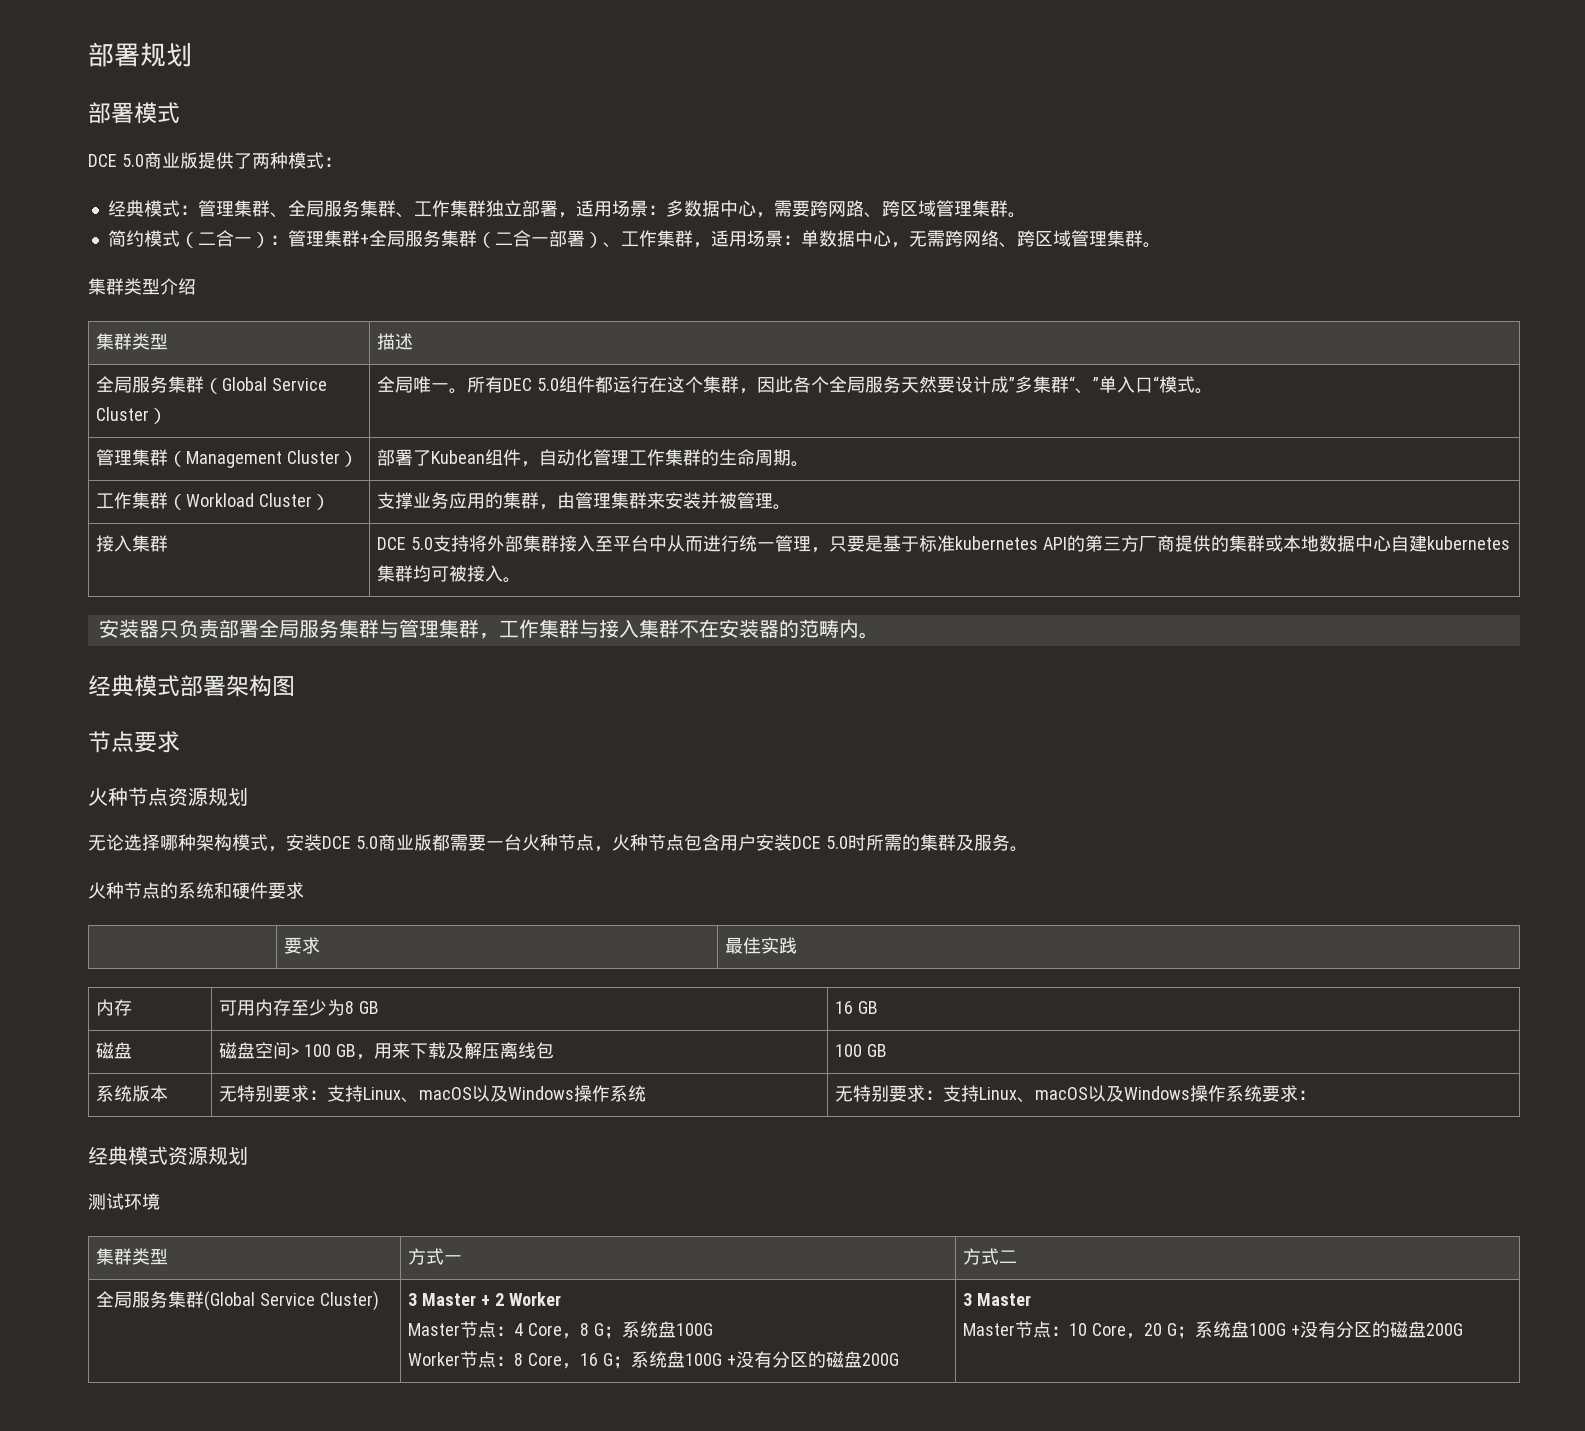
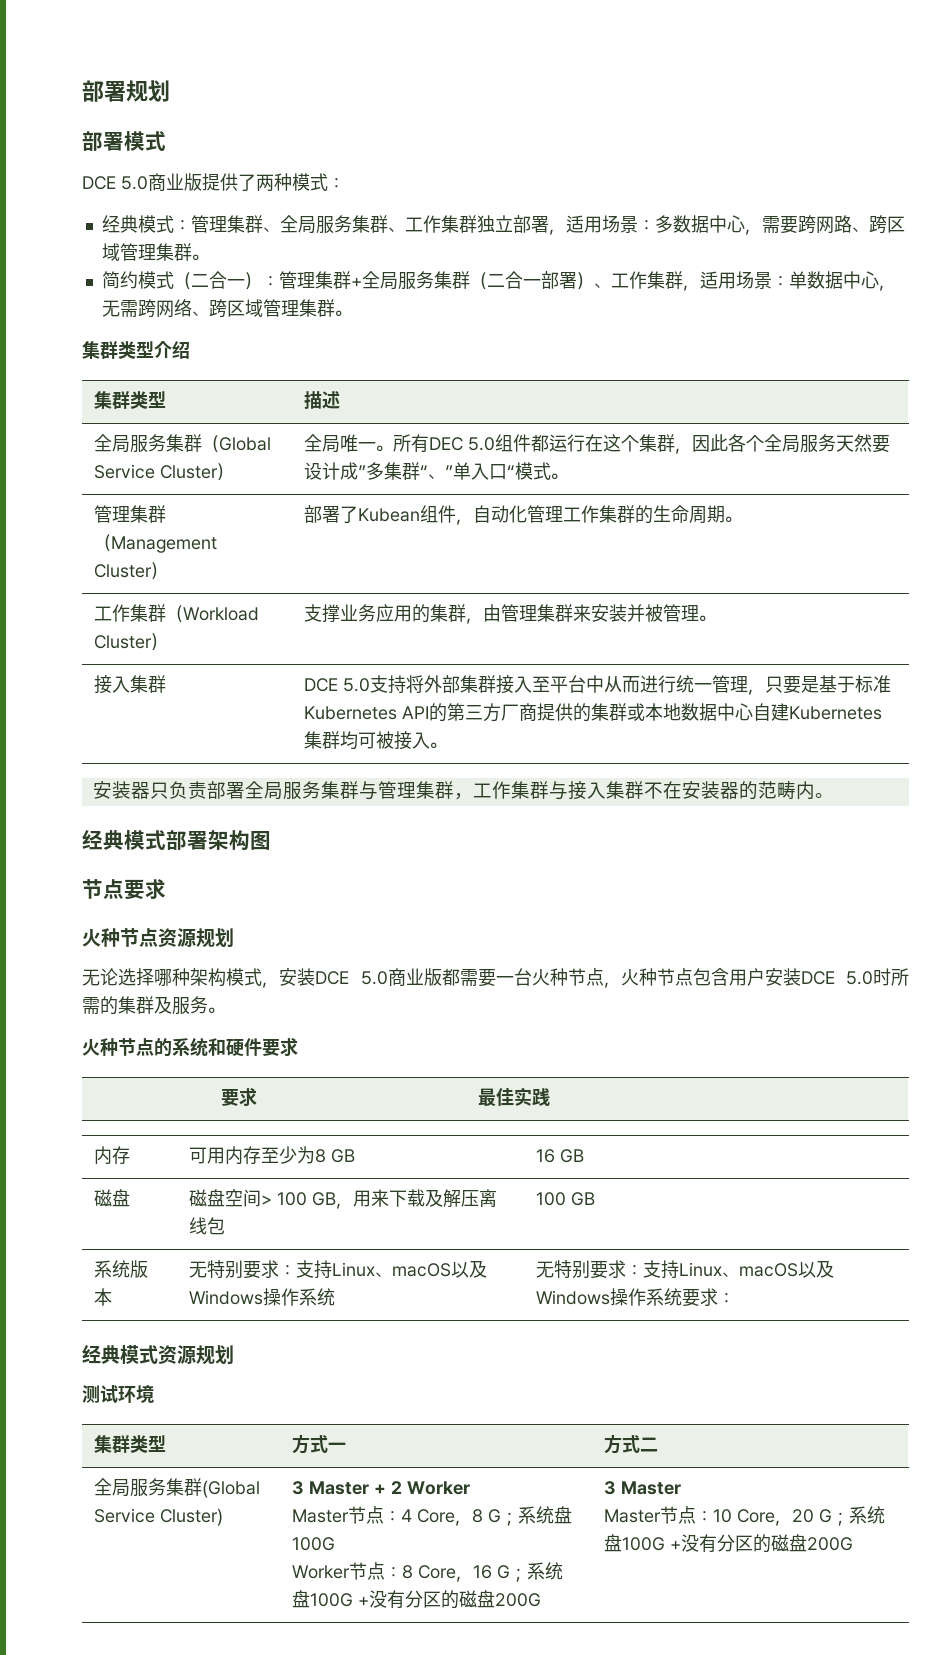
- 接入集群 | DCE 5.0支持将外部集群接入至平台中从而进行统一管理，只要是基于标准kubernetes API的第三方厂商提供的集群或本地数据中心自建kubernetes集群均可被接入。
+ 接入集群 | DCE 5.0支持将外部集群接入至平台中从而进行统一管理，只要是基于标准Kubernetes API的第三方厂商提供的集群或本地数据中心自建Kubernetes集群均可被接入。

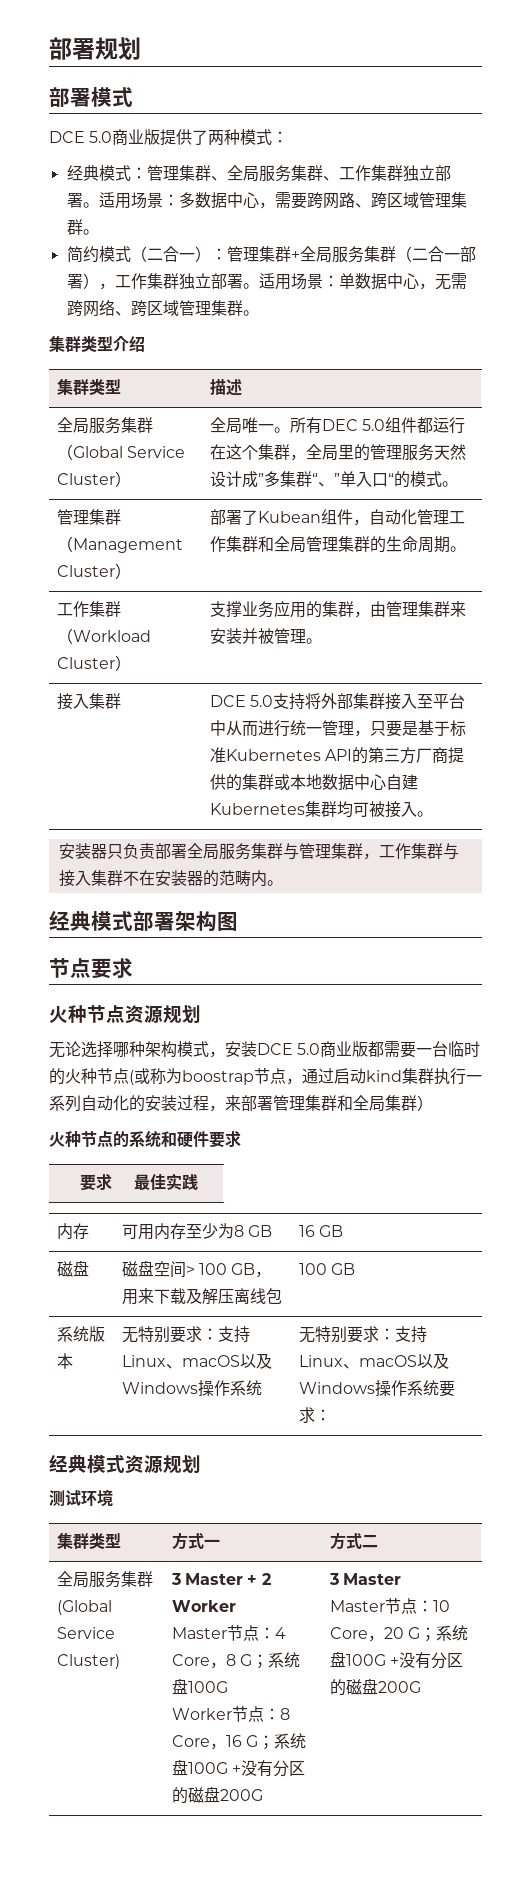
- 经典模式：管理集群、全局服务集群、工作集群独立部署，适用场景：多数据中心，需要跨网路、跨区域管理集群。
+ 经典模式：管理集群、全局服务集群、工作集群独立部署。适用场景：多数据中心，需要跨网路、跨区域管理集群。
- 简约模式（二合一）：管理集群+全局服务集群（二合一部署）、工作集群，适用场景：单数据中心，无需跨网络、跨区域管理集群。
+ 简约模式（二合一）：管理集群+全局服务集群（二合一部署），工作集群独立部署。适用场景：单数据中心，无需跨网络、跨区域管理集群。
- 全局服务集群（Global Service Cluster） | 全局唯一。所有DEC 5.0组件都运行在这个集群，因此各个全局服务天然要设计成”多集群“、”单入口“模式。
+ 全局服务集群（Global Service Cluster） | 全局唯一。所有DEC 5.0组件都运行在这个集群，全局里的管理服务天然设计成”多集群“、”单入口“的模式。
- 管理集群（Management Cluster） | 部署了Kubean组件，自动化管理工作集群的生命周期。
+ 管理集群（Management Cluster） | 部署了Kubean组件，自动化管理工作集群和全局管理集群的生命周期。
- 无论选择哪种架构模式，安装DCE 5.0商业版都需要一台火种节点，火种节点包含用户安装DCE 5.0时所需的集群及服务。
+ 无论选择哪种架构模式，安装DCE 5.0商业版都需要一台临时的火种节点(或称为boostrap节点，通过启动kind集群执行一系列自动化的安装过程，来部署管理集群和全局集群）

